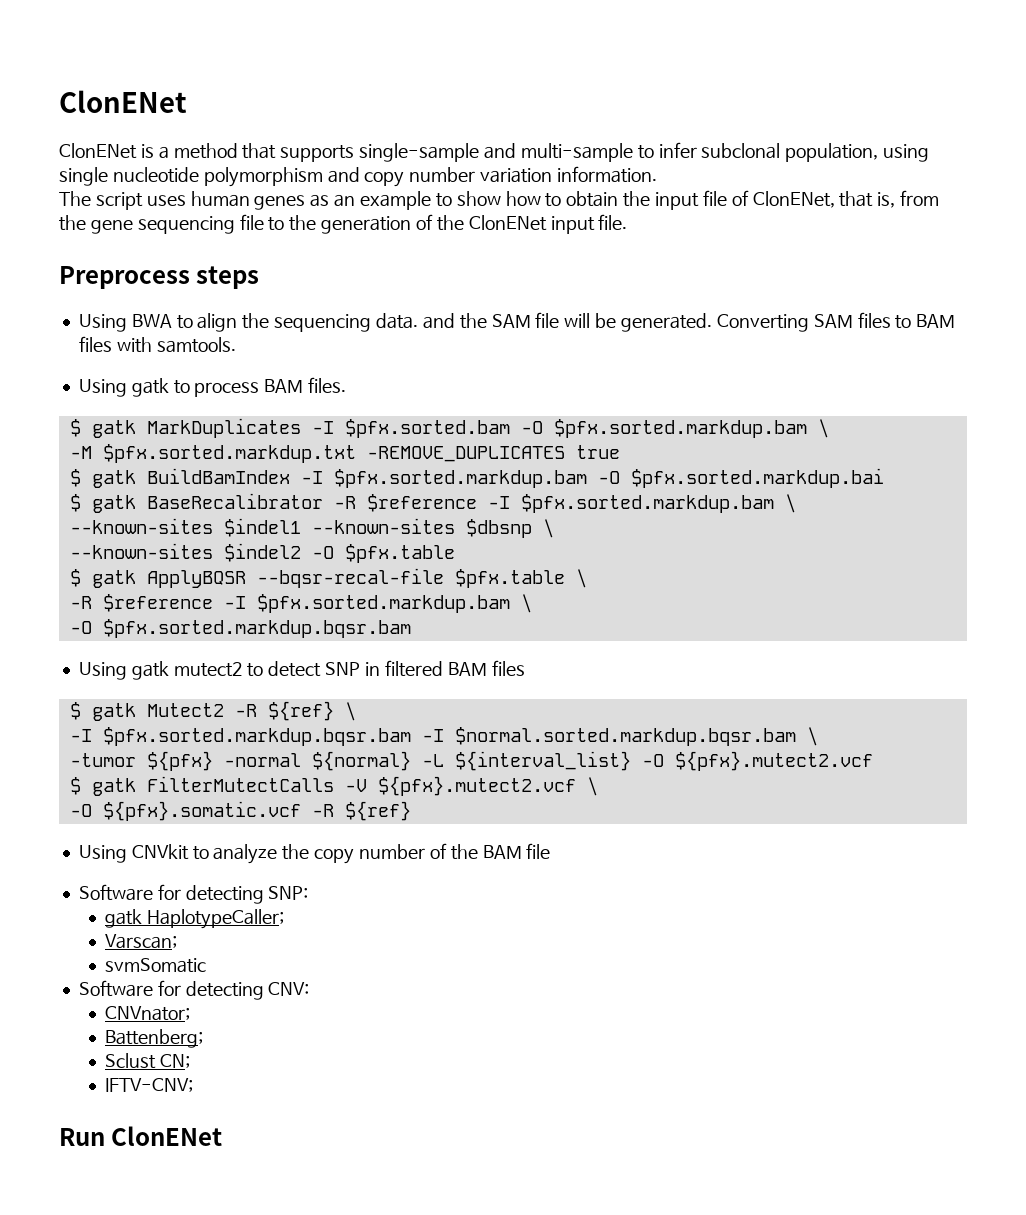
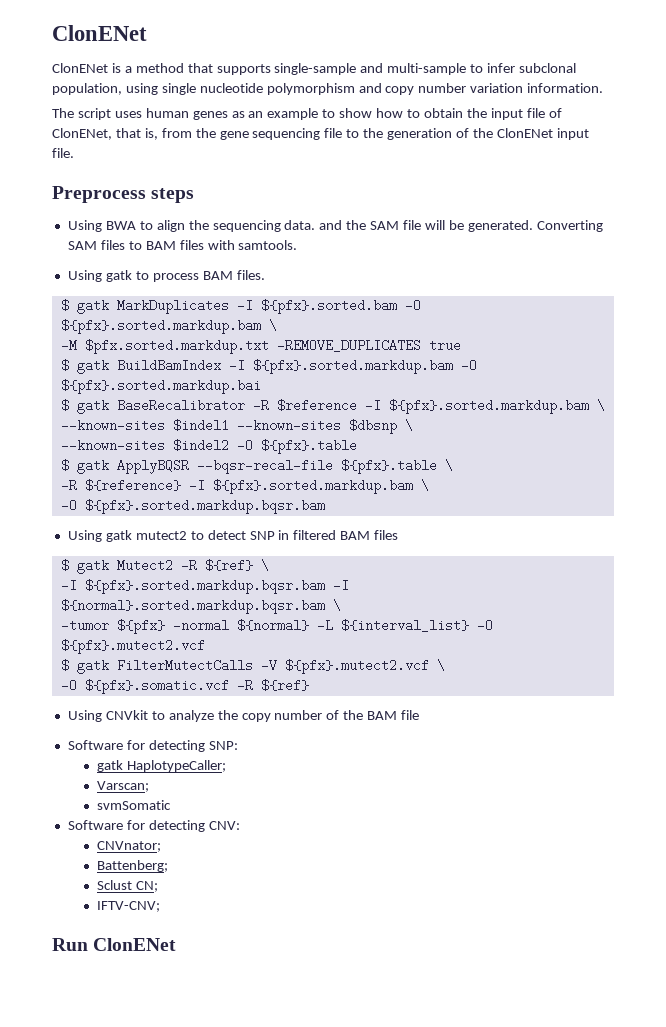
- $ gatk MarkDuplicates -I $pfx.sorted.bam -O $pfx.sorted.markdup.bam \
+ $ gatk MarkDuplicates -I ${pfx}.sorted.bam -O ${pfx}.sorted.markdup.bam \
- $ gatk BuildBamIndex -I $pfx.sorted.markdup.bam -O $pfx.sorted.markdup.bai
+ $ gatk BuildBamIndex -I ${pfx}.sorted.markdup.bam -O ${pfx}.sorted.markdup.bai
- $ gatk BaseRecalibrator -R $reference -I $pfx.sorted.markdup.bam \
+ $ gatk BaseRecalibrator -R $reference -I ${pfx}.sorted.markdup.bam \
- --known-sites $indel2 -O $pfx.table
+ --known-sites $indel2 -O ${pfx}.table
- $ gatk ApplyBQSR --bqsr-recal-file $pfx.table \
- -R $reference -I $pfx.sorted.markdup.bam \
- -O $pfx.sorted.markdup.bqsr.bam
+ $ gatk ApplyBQSR --bqsr-recal-file ${pfx}.table \
+ -R ${reference} -I ${pfx}.sorted.markdup.bam \
+ -O ${pfx}.sorted.markdup.bqsr.bam
- -I $pfx.sorted.markdup.bqsr.bam -I $normal.sorted.markdup.bqsr.bam \
+ -I ${pfx}.sorted.markdup.bqsr.bam -I ${normal}.sorted.markdup.bqsr.bam \

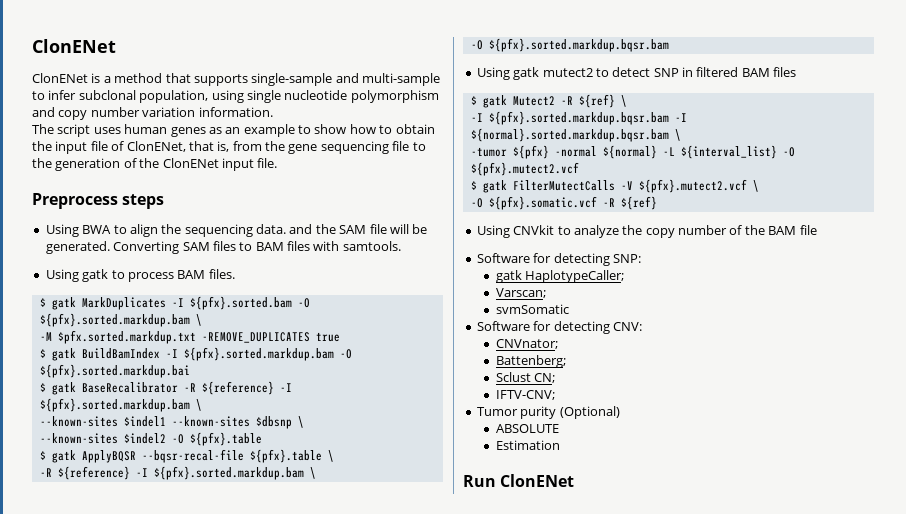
- $ gatk BaseRecalibrator -R $reference -I ${pfx}.sorted.markdup.bam \
+ $ gatk BaseRecalibrator -R ${reference} -I ${pfx}.sorted.markdup.bam \
+ Tumor purity (Optional)
+ ABSOLUTE
+ Estimation

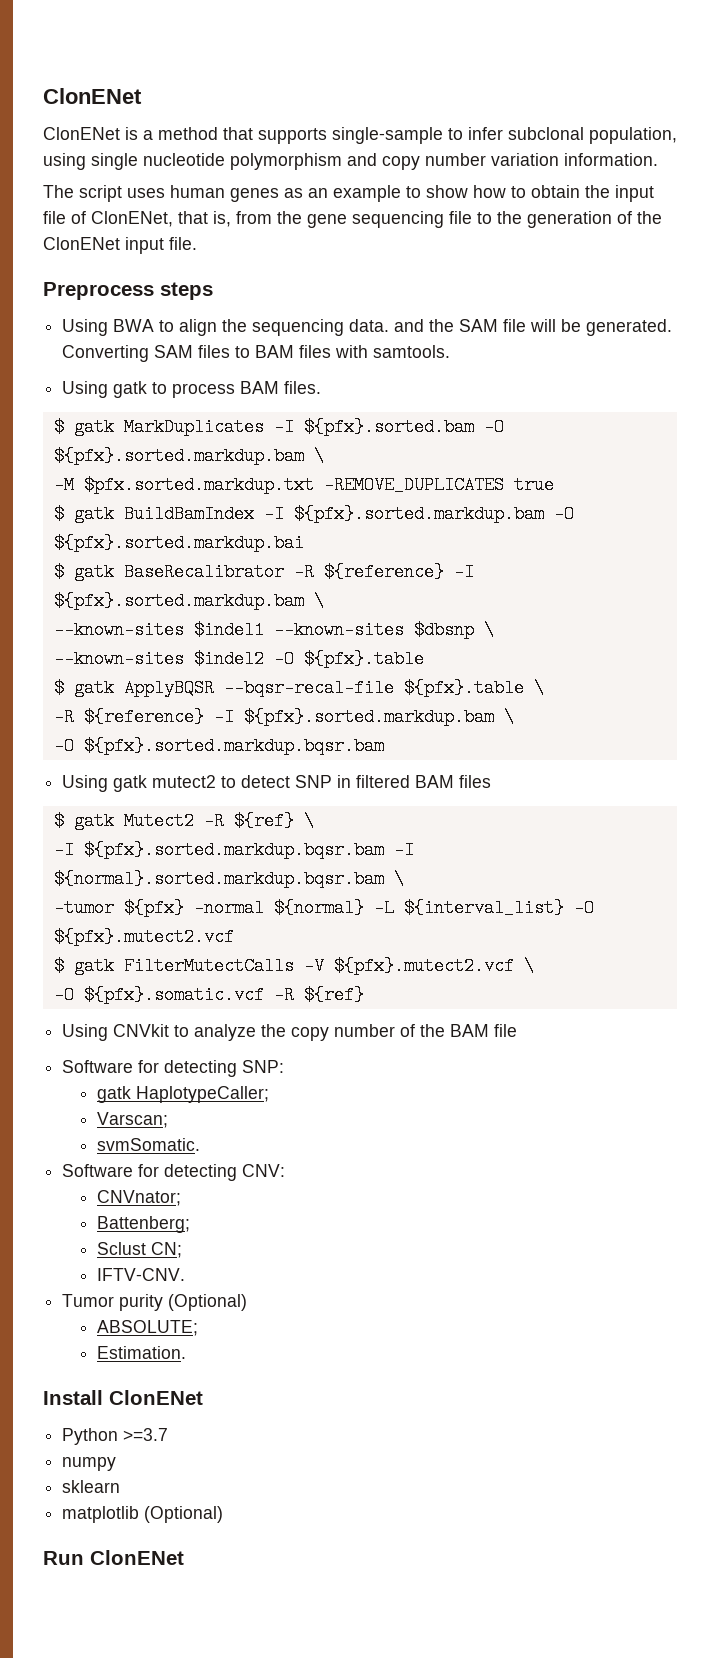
- ClonENet is a method that supports single-sample and multi-sample to infer subclonal population, using single nucleotide polymorphism and copy number variation information.
+ ClonENet is a method that supports single-sample to infer subclonal population, using single nucleotide polymorphism and copy number variation information.
- svmSomatic
+ svmSomatic.
- IFTV-CNV;
+ IFTV-CNV.
- ABSOLUTE
- Estimation
+ ABSOLUTE;
+ Estimation.
+ Install ClonENet
+ Python >=3.7
+ numpy
+ sklearn
+ matplotlib (Optional)

